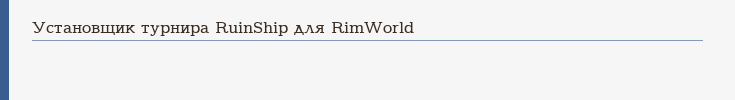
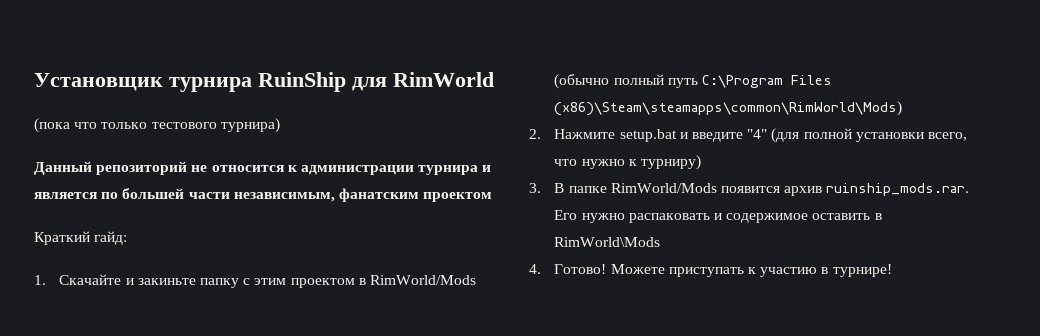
+ (пока что только тестового турнира)
+ Данный репозиторий не относится к администрации турнира и является по большей части независимым, фанатским проектом
+ Краткий гайд:
+ 1. Скачайте и закиньте папку с этим проектом в RimWorld/Mods (обычно полный путь C:\Program Files (x86)\Steam\steamapps\common\RimWorld\Mods)
+ 2. Нажмите setup.bat и введите "4" (для полной установки всего, что нужно к турниру)
+ 3. В папке RimWorld/Mods появится архив ruinship_mods.rar. Его нужно распаковать и содержимое оставить в RimWorld\Mods
+ 4. Готово! Можете приступать к участию в турнире!

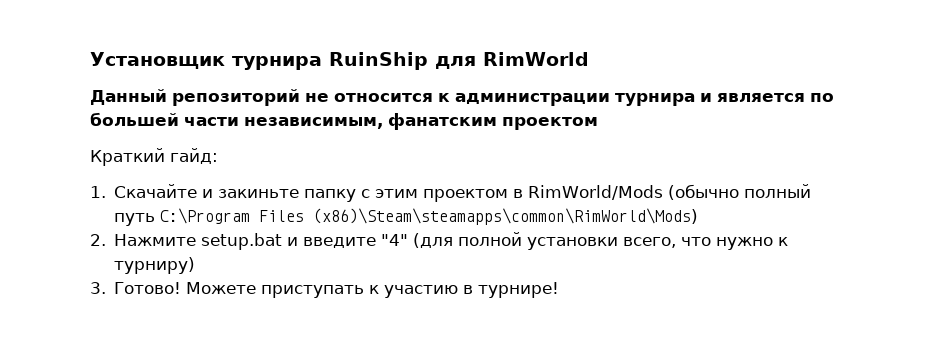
- (пока что только тестового турнира)
- 3. В папке RimWorld/Mods появится архив ruinship_mods.rar. Его нужно распаковать и содержимое оставить в RimWorld\Mods
- 4. Готово!
+ 3. Готово!

